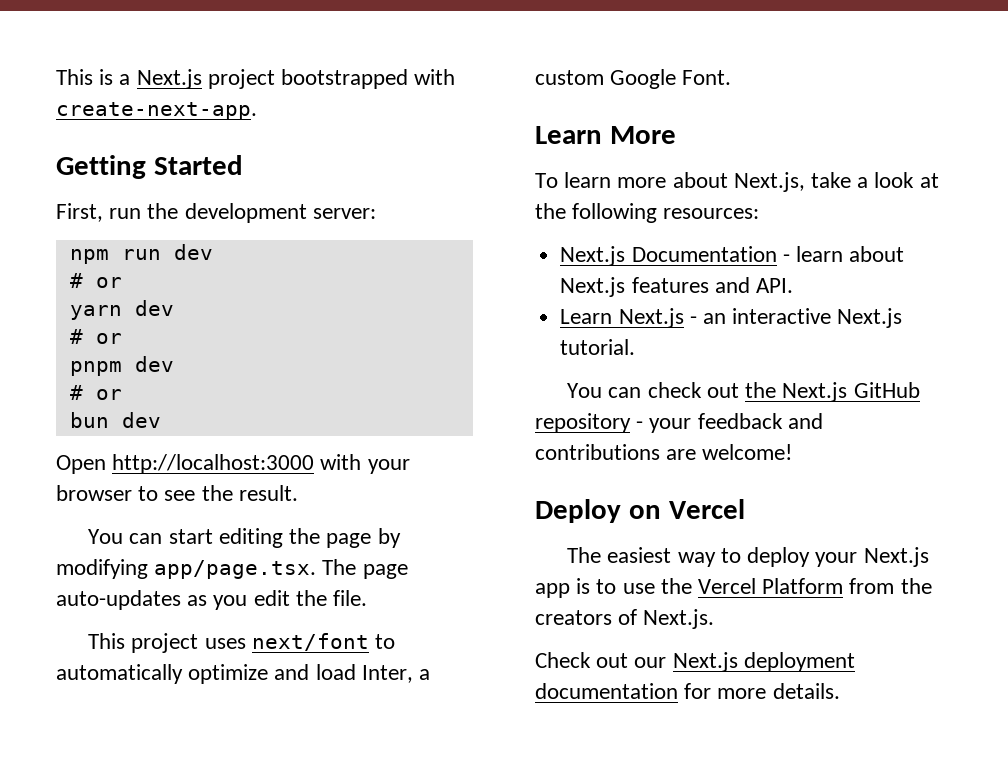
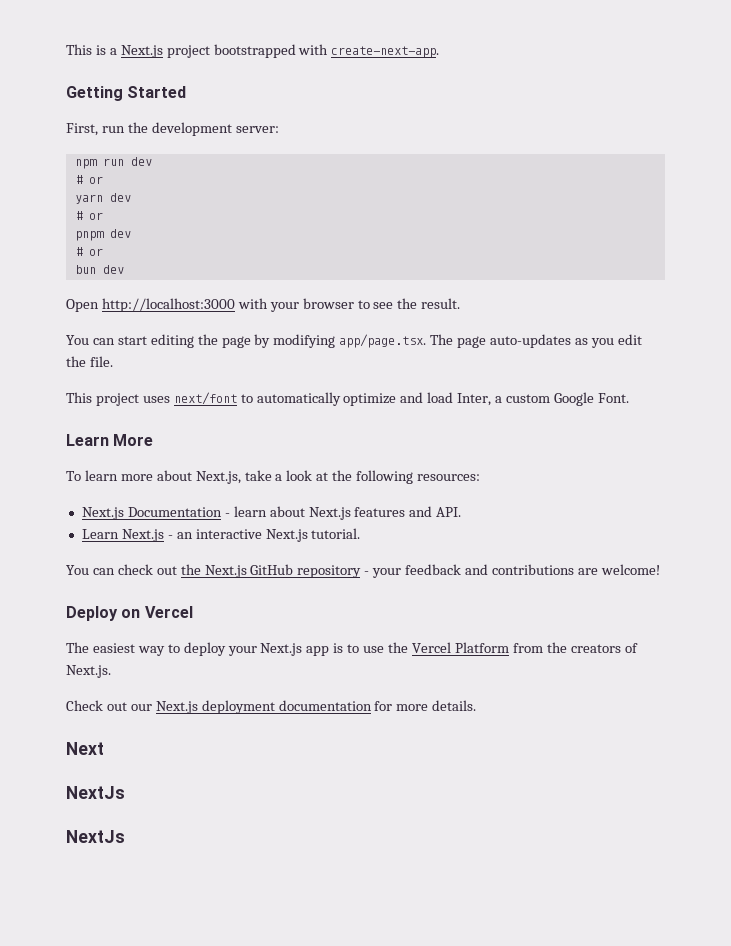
+ Next
+ NextJs
+ NextJs

